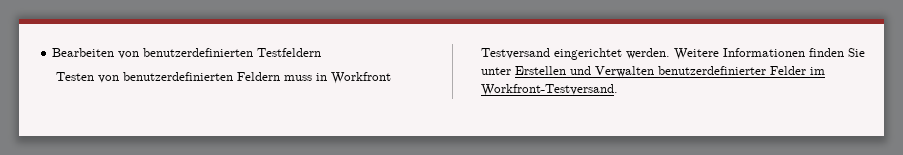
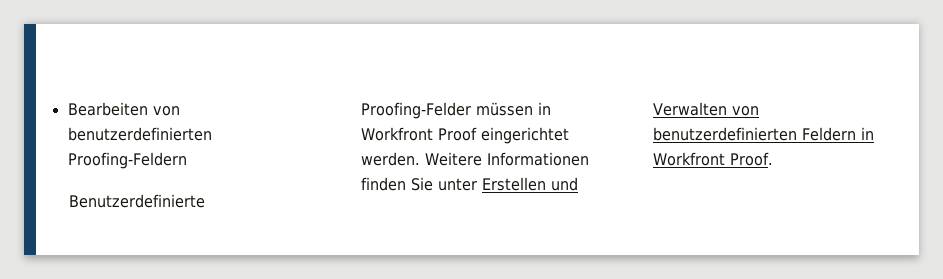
- Bearbeiten von benutzerdefinierten Testfeldern
- Testen von benutzerdefinierten Feldern muss in Workfront Testversand eingerichtet werden.
+ Bearbeiten von benutzerdefinierten Proofing-Feldern
+ Benutzerdefinierte Proofing-Felder müssen in Workfront Proof eingerichtet werden.
- Weitere Informationen finden Sie unter Erstellen und Verwalten benutzerdefinierter Felder im Workfront-Testversand.
+ Weitere Informationen finden Sie unter Erstellen und Verwalten von benutzerdefinierten Feldern in Workfront Proof.

